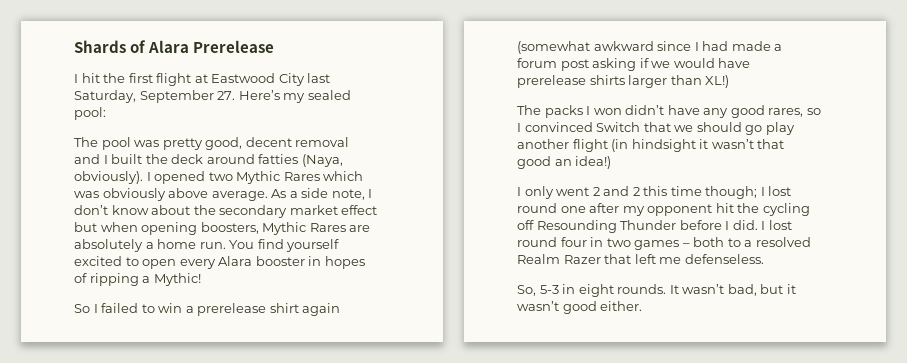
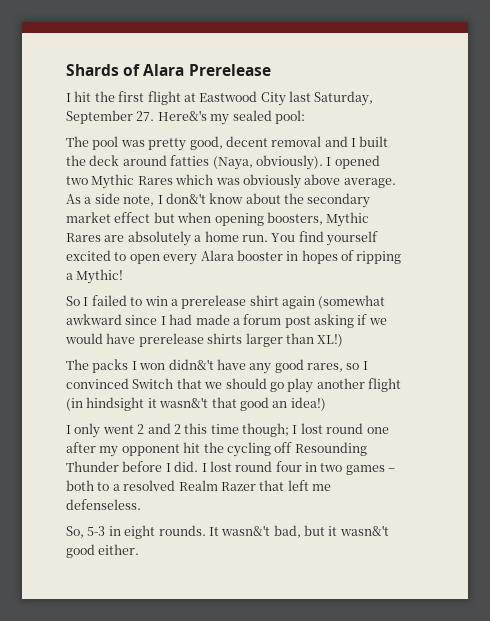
- I hit the first flight at Eastwood City last Saturday, September 27. Here’s my sealed pool:
+ I hit the first flight at Eastwood City last Saturday, September 27. Here&'s my sealed pool:
- As a side note, I don’t know about the secondary market effect but when opening boosters, Mythic Rares are absolutely a home run.
+ As a side note, I don&'t know about the secondary market effect but when opening boosters, Mythic Rares are absolutely a home run.
- The packs I won didn’t have any good rares, so I convinced Switch that we should go play another flight (in hindsight it wasn’t that good an idea!)
+ The packs I won didn&'t have any good rares, so I convinced Switch that we should go play another flight (in hindsight it wasn&'t that good an idea!)
- It wasn’t bad, but it wasn’t good either.
+ It wasn&'t bad, but it wasn&'t good either.

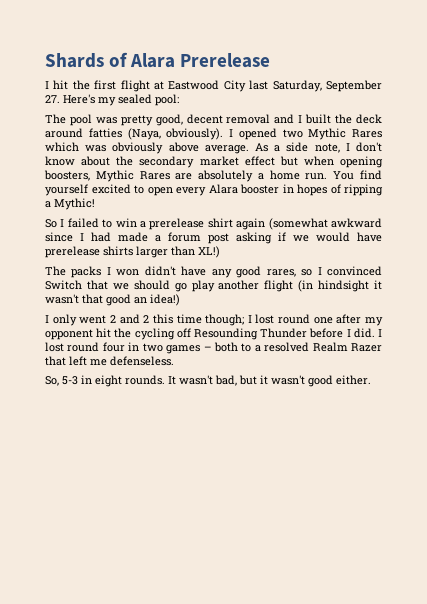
- I hit the first flight at Eastwood City last Saturday, September 27. Here&'s my sealed pool:
+ I hit the first flight at Eastwood City last Saturday, September 27. Here's my sealed pool:
- As a side note, I don&'t know about the secondary market effect but when opening boosters, Mythic Rares are absolutely a home run.
+ As a side note, I don't know about the secondary market effect but when opening boosters, Mythic Rares are absolutely a home run.
- The packs I won didn&'t have any good rares, so I convinced Switch that we should go play another flight (in hindsight it wasn&'t that good an idea!)
+ The packs I won didn't have any good rares, so I convinced Switch that we should go play another flight (in hindsight it wasn't that good an idea!)
- It wasn&'t bad, but it wasn&'t good either.
+ It wasn't bad, but it wasn't good either.

